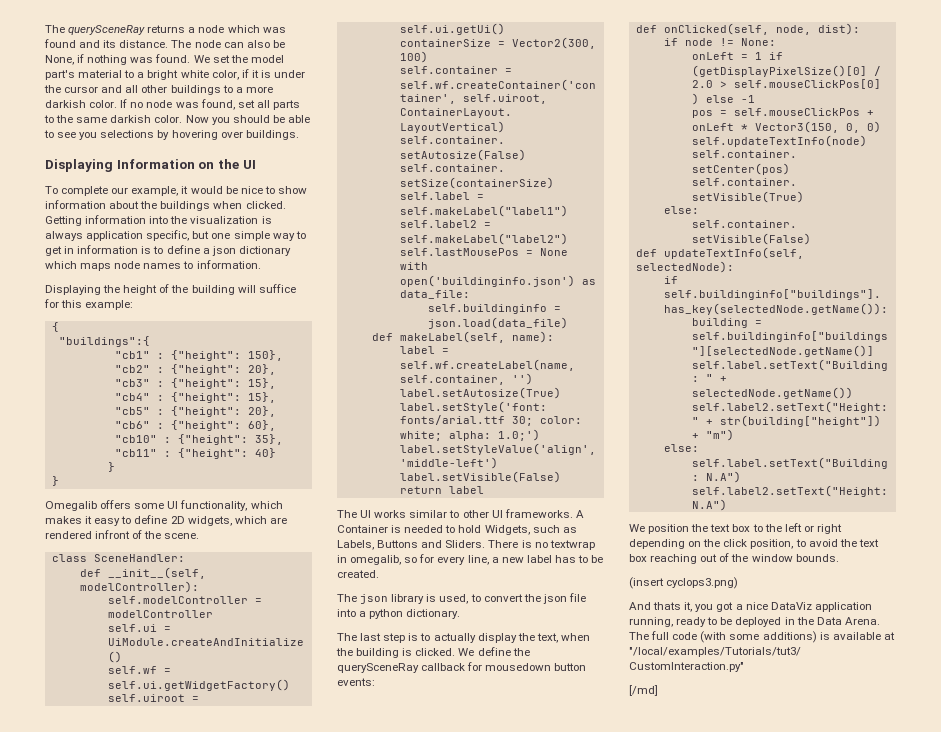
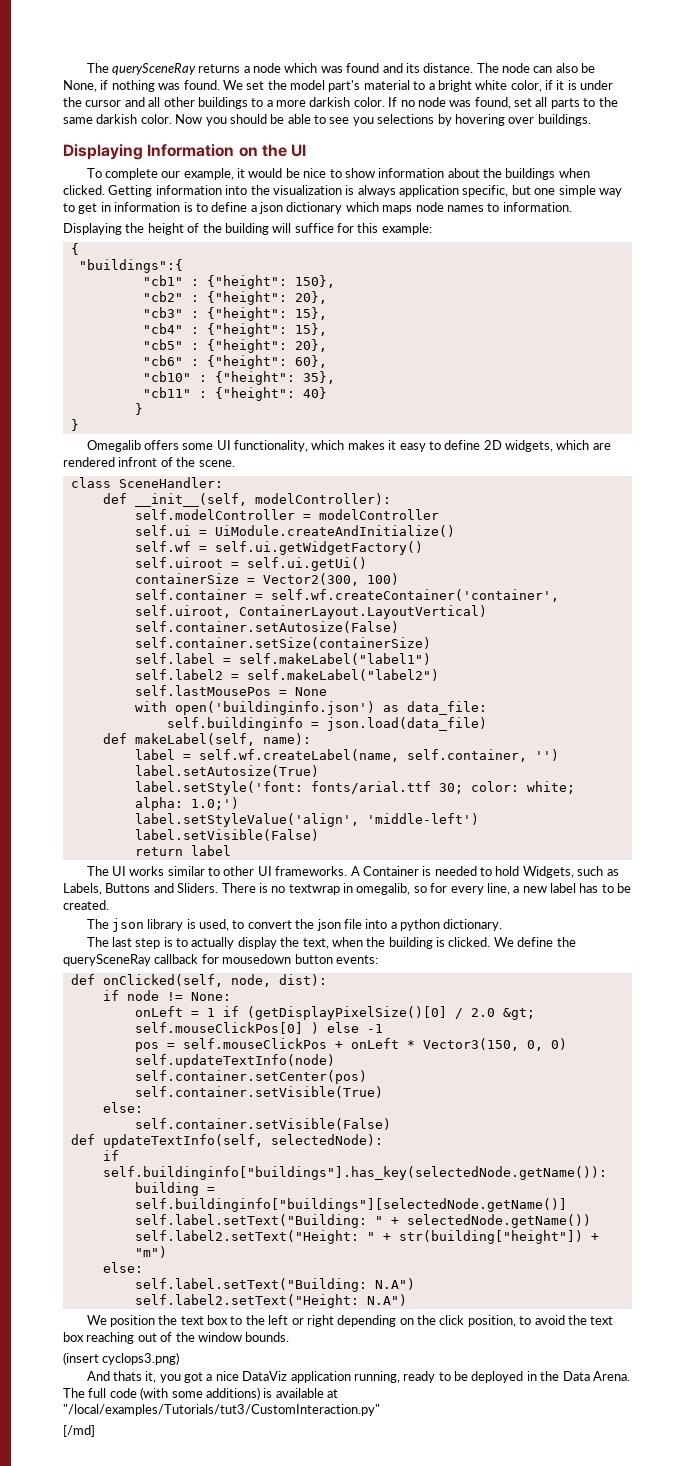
- onLeft = 1 if (getDisplayPixelSize()[0] / 2.0 > self.mouseClickPos[0] ) else -1
+ onLeft = 1 if (getDisplayPixelSize()[0] / 2.0 &gt; self.mouseClickPos[0] ) else -1

